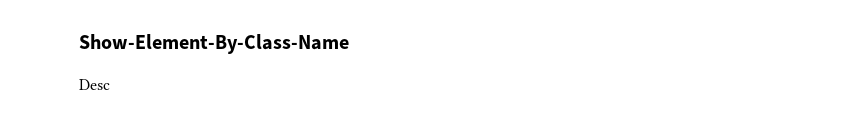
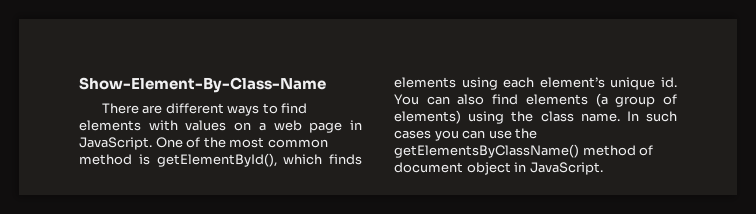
- Desc
+ There are different ways to find elements with values on a web page in JavaScript. One of the most common method is getElementById(), which finds elements using each element’s unique id. You can also find elements (a group of elements) using the class name. In such cases you can use the getElementsByClassName() method of document object in JavaScript.

